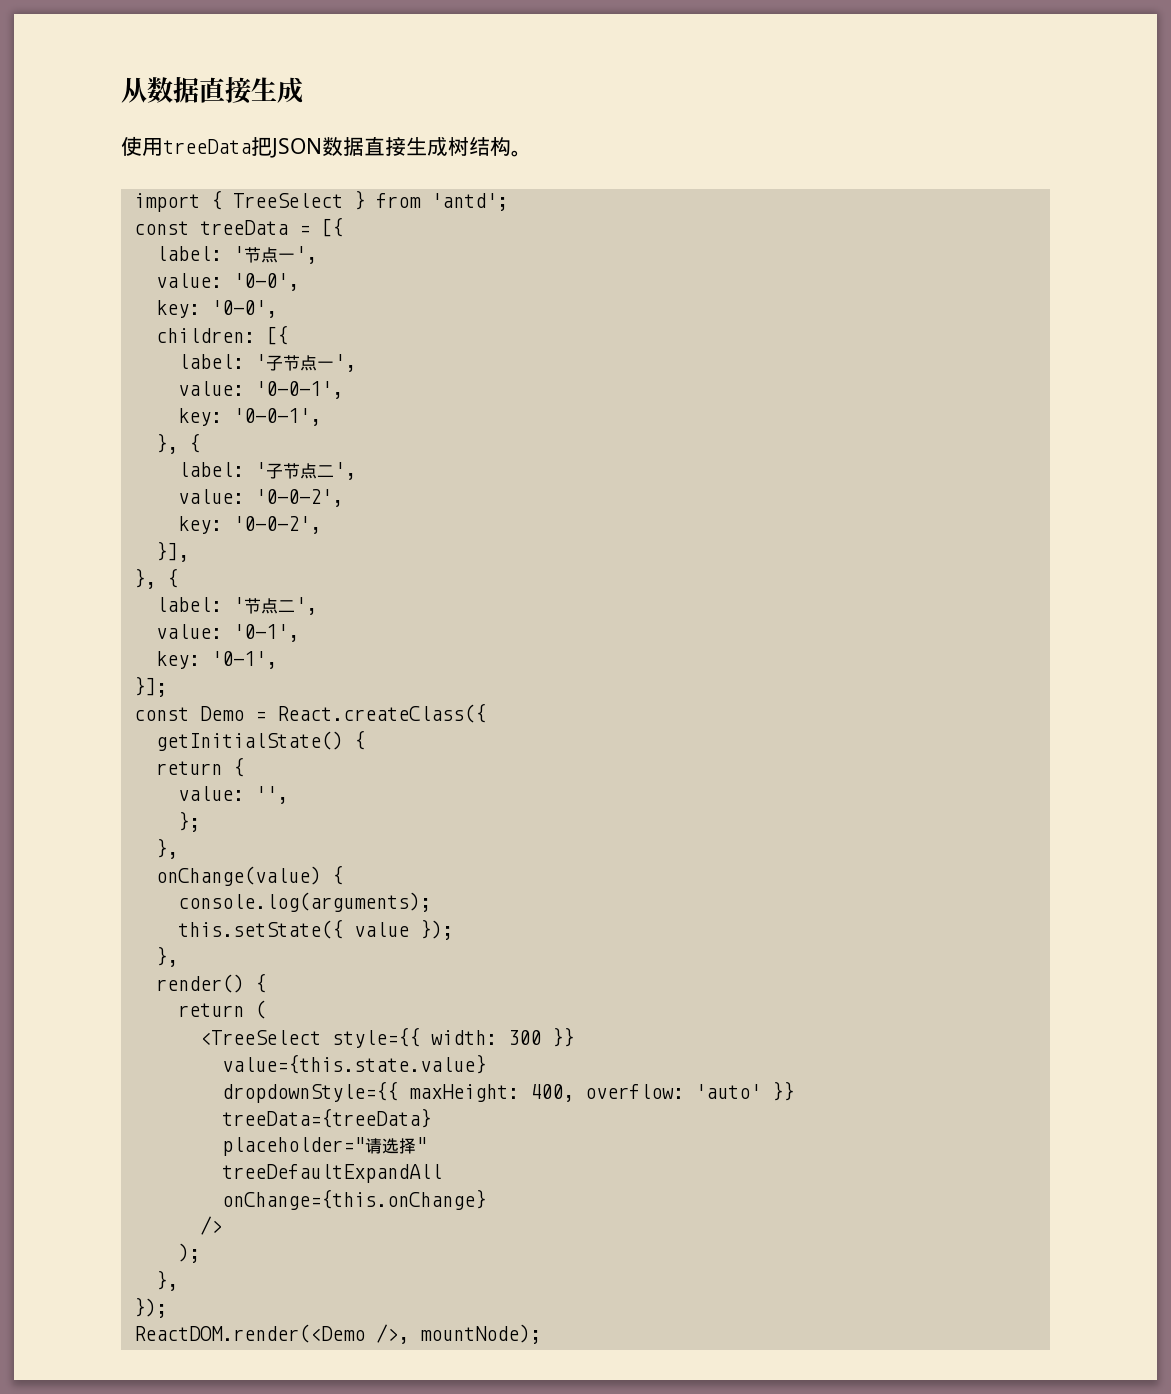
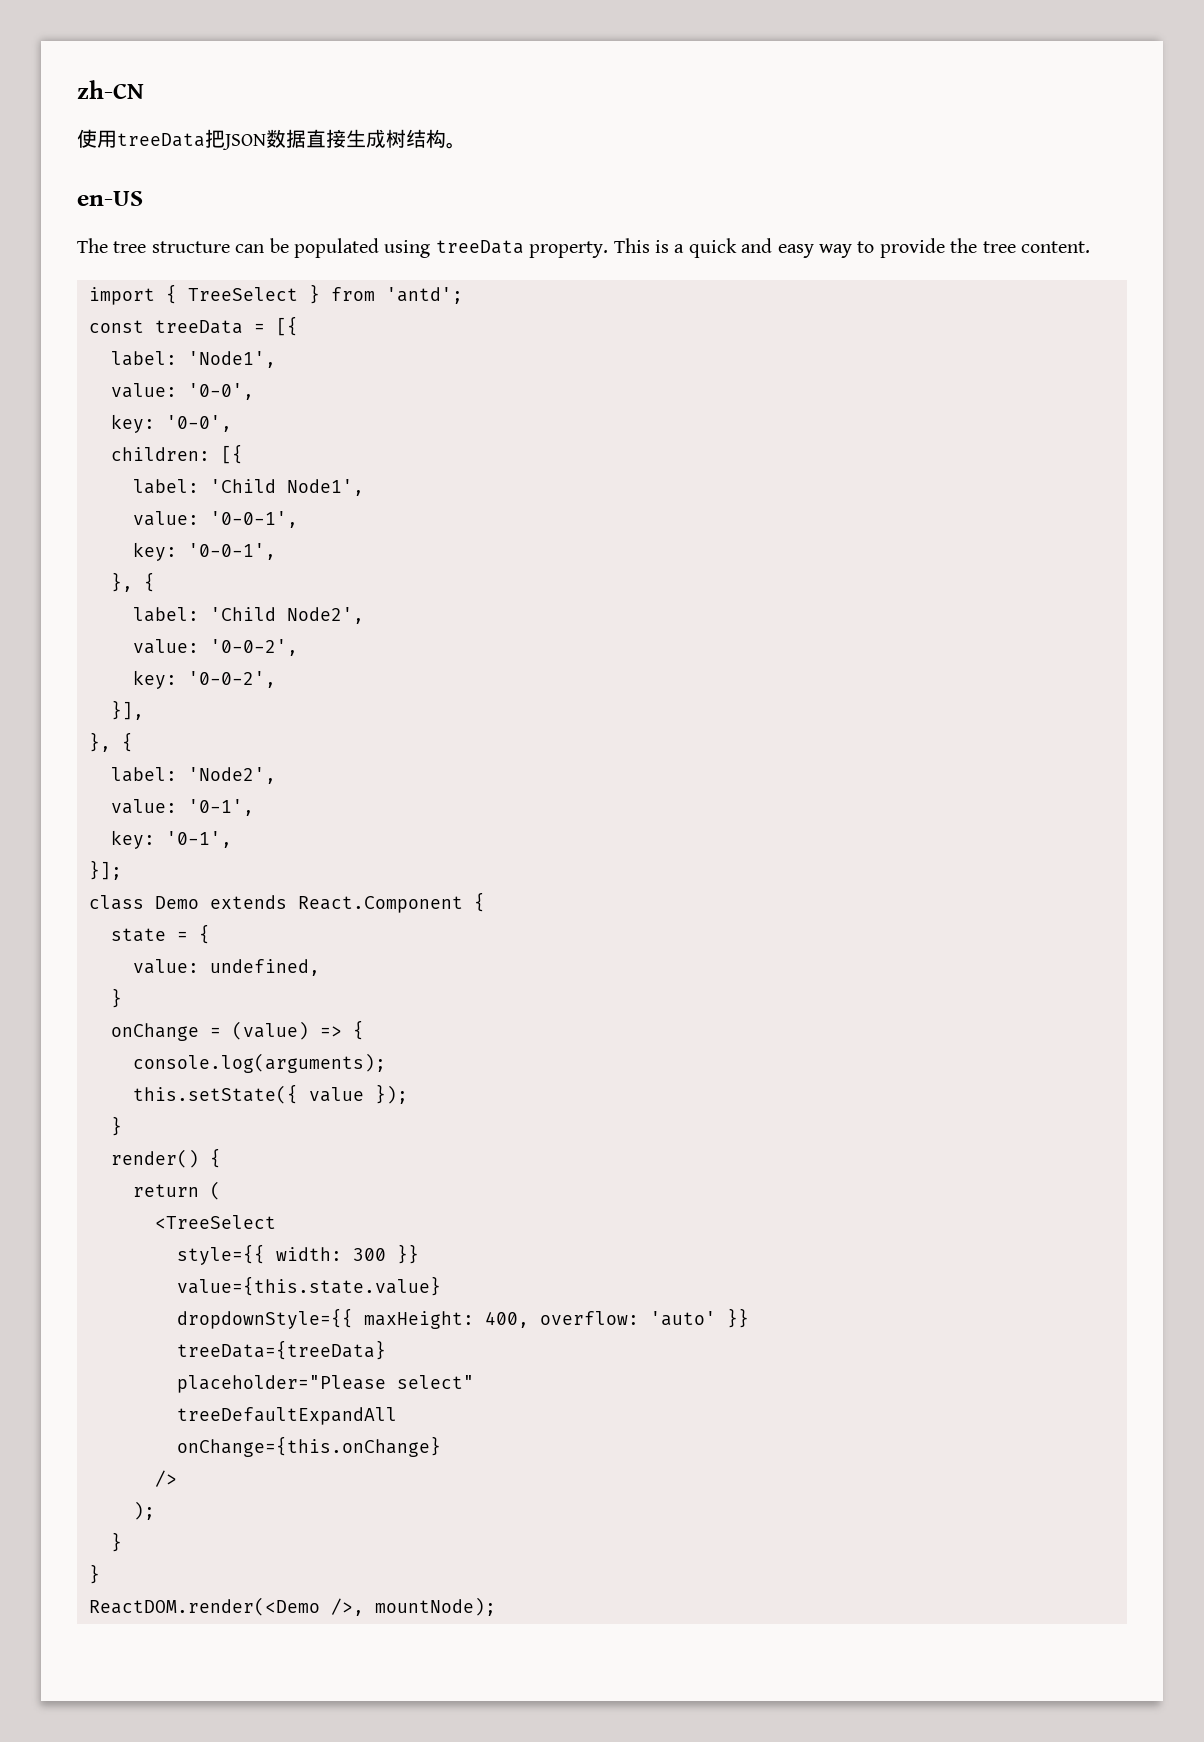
- 从数据直接生成
+ zh-CN
+ en-US
+ The tree structure can be populated using treeData property. This is a quick and easy way to provide the tree content.
- label: '节点一',
+ label: 'Node1',
- label: '子节点一',
+ label: 'Child Node1',
- label: '子节点二',
+ label: 'Child Node2',
- label: '节点二',
+ label: 'Node2',
- const Demo = React.createClass({
- getInitialState() {
- return {
+ class Demo extends React.Component {
+ state = {
- value: '',
- };
- },
- onChange(value) {
+ value: undefined,
+ }
+ onChange = (value) => {
  this.setState({ value });
- },
+ }
- <TreeSelect style={{ width: 300 }}
+ <TreeSelect
+ style={{ width: 300 }}
- placeholder="请选择"
+ placeholder="Please select"
  );
- },
- });
+ }
+ }

